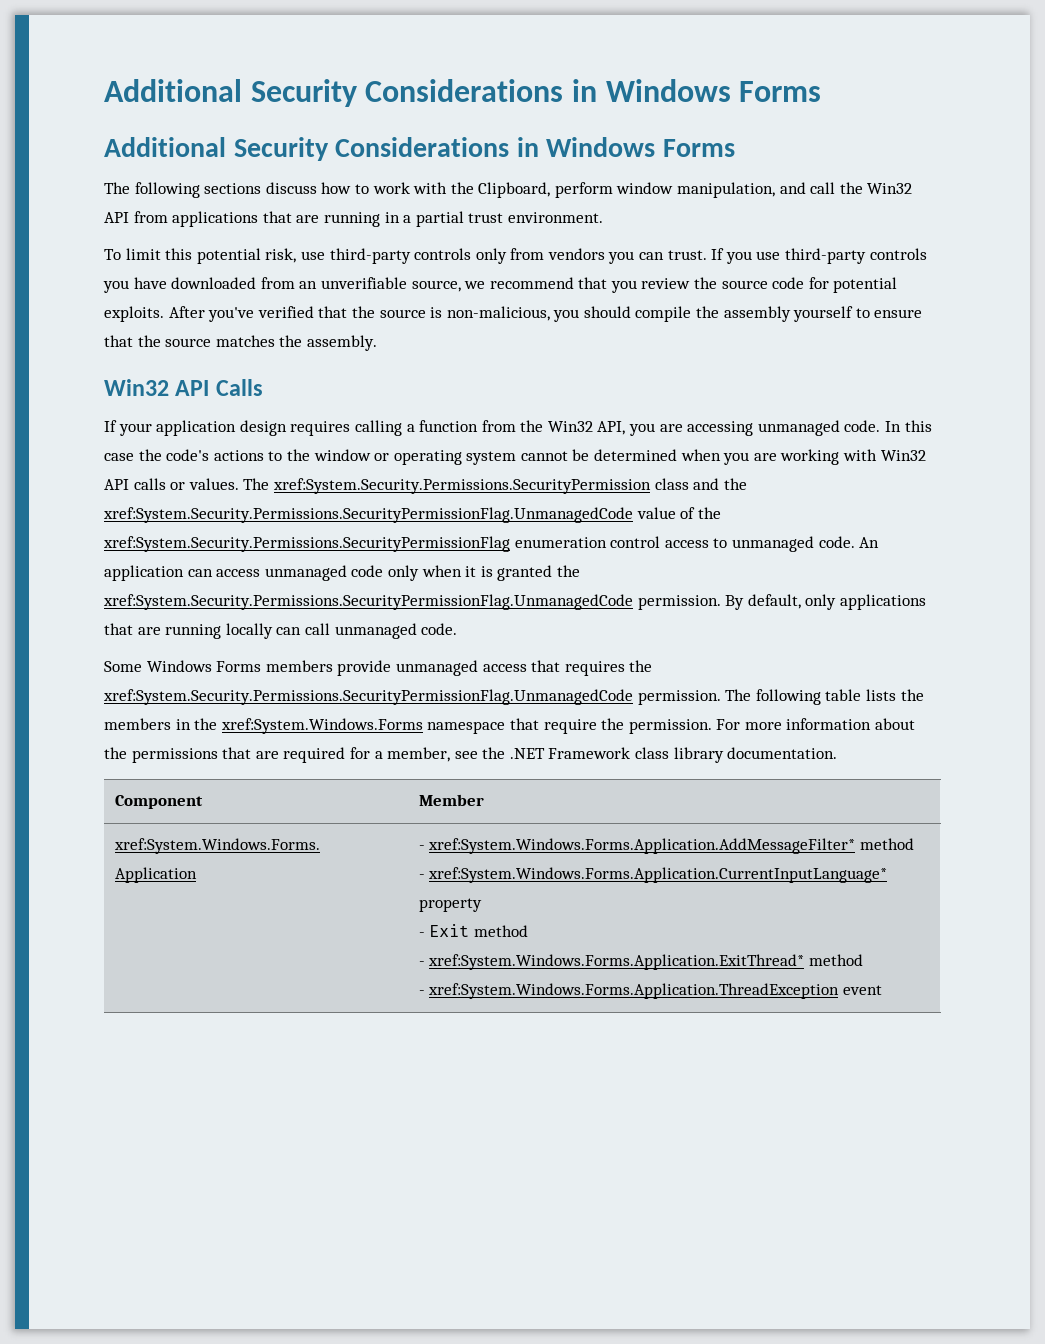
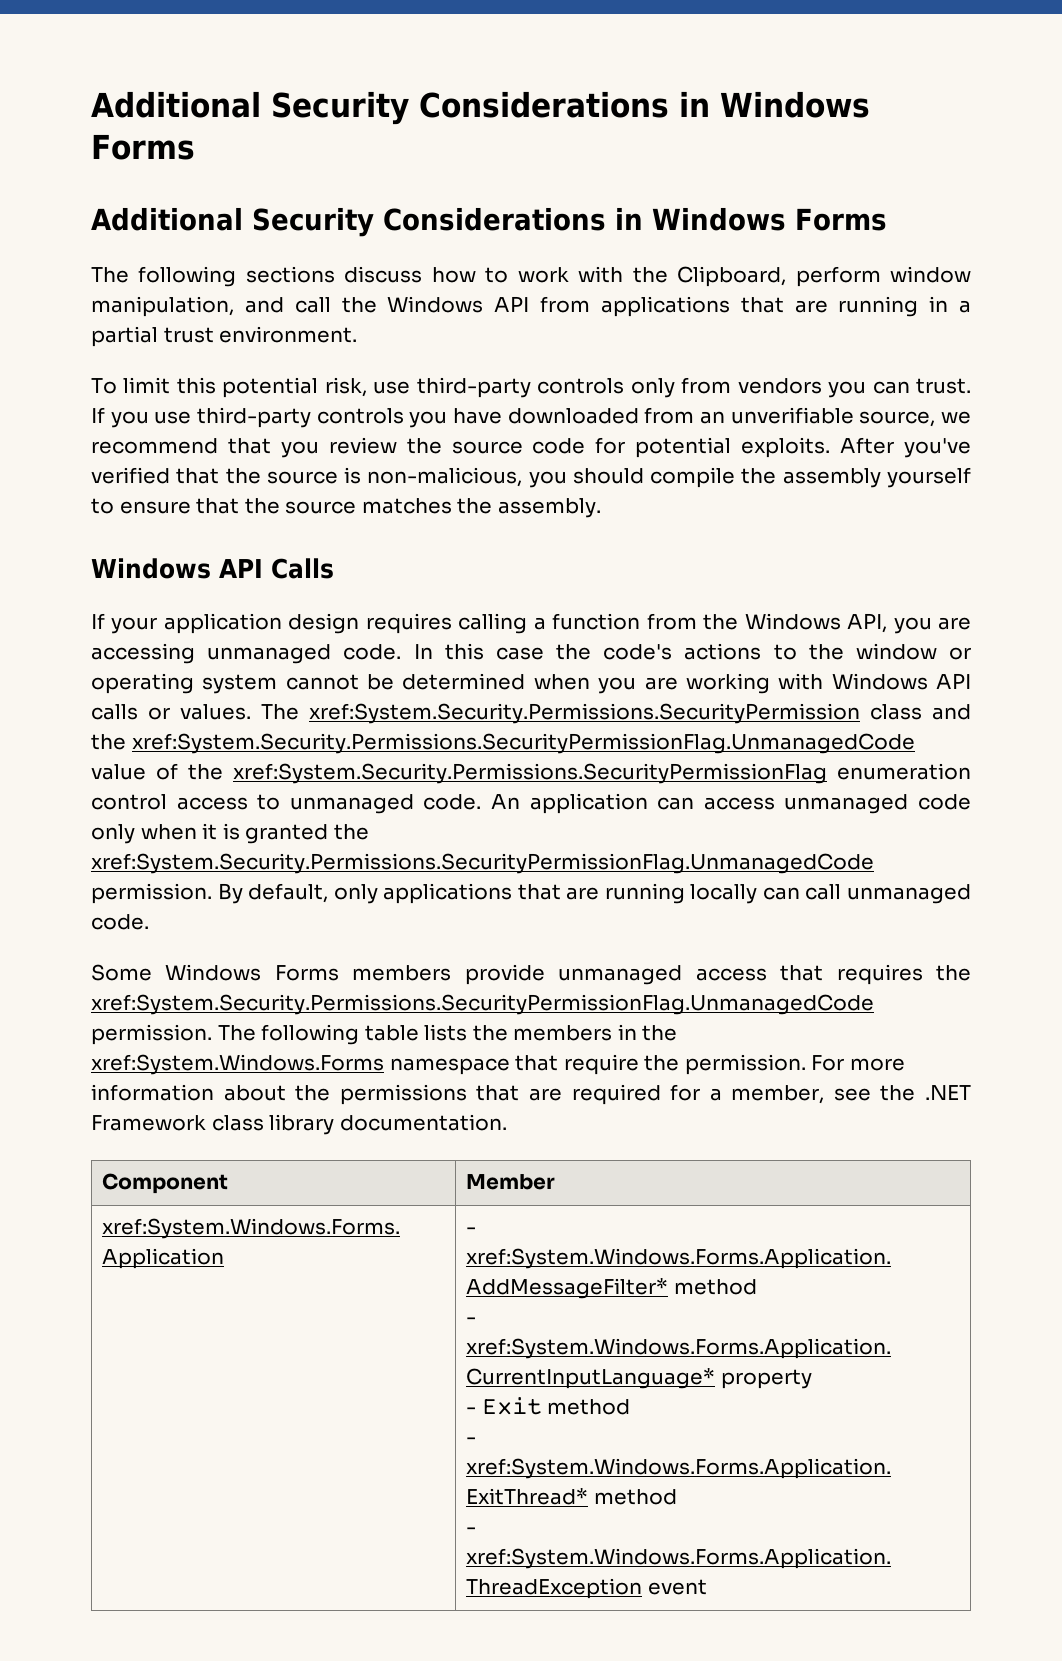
- The following sections discuss how to work with the Clipboard, perform window manipulation, and call the Win32 API from applications that are running in a partial trust environment.
+ The following sections discuss how to work with the Clipboard, perform window manipulation, and call the Windows API from applications that are running in a partial trust environment.
- Win32 API Calls
+ Windows API Calls
- If your application design requires calling a function from the Win32 API, you are accessing unmanaged code.
+ If your application design requires calling a function from the Windows API, you are accessing unmanaged code.
- In this case the code's actions to the window or operating system cannot be determined when you are working with Win32 API calls or values.
+ In this case the code's actions to the window or operating system cannot be determined when you are working with Windows API calls or values.

